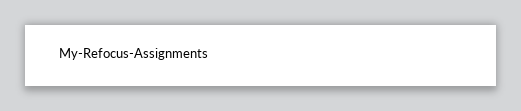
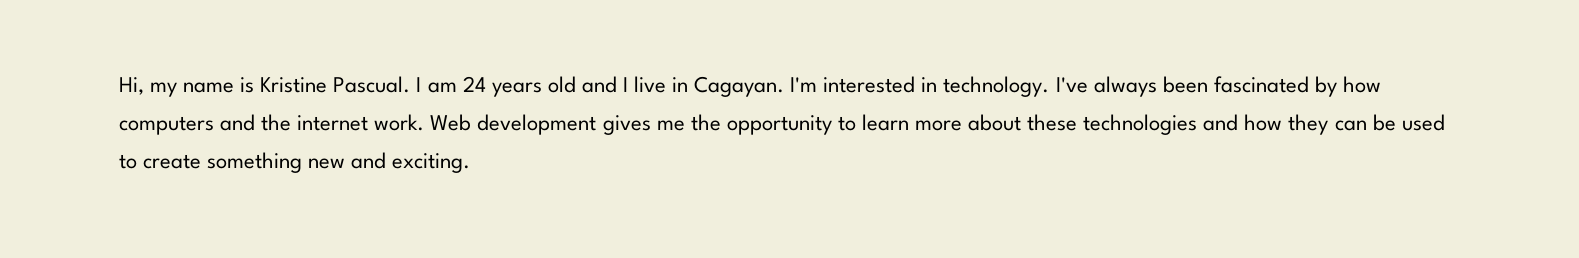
- My-Refocus-Assignments
+ Hi, my name is Kristine Pascual. I am 24 years old and I live in Cagayan. I'm interested in technology. I've always been fascinated by how computers and the internet work. Web development gives me the opportunity to learn more about these technologies and how they can be used to create something new and exciting.

